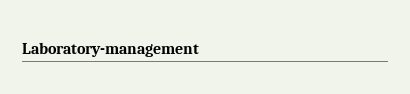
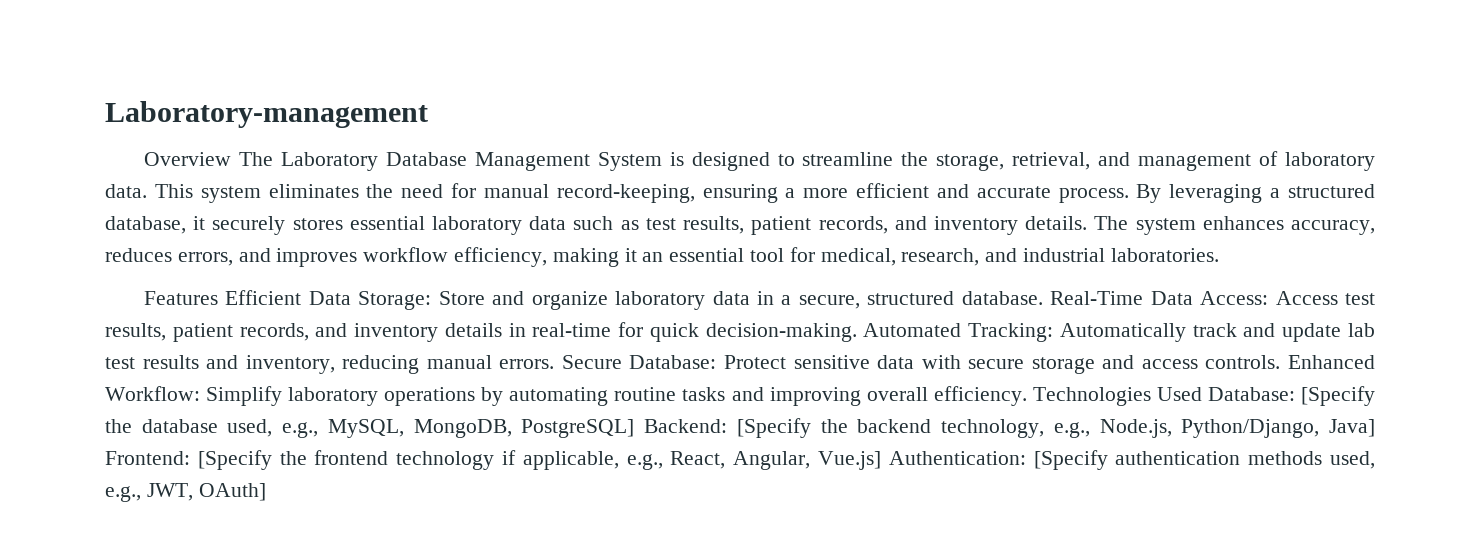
+ Overview The Laboratory Database Management System is designed to streamline the storage, retrieval, and management of laboratory data. This system eliminates the need for manual record-keeping, ensuring a more efficient and accurate process. By leveraging a structured database, it securely stores essential laboratory data such as test results, patient records, and inventory details. The system enhances accuracy, reduces errors, and improves workflow efficiency, making it an essential tool for medical, research, and industrial laboratories.
+ Features Efficient Data Storage: Store and organize laboratory data in a secure, structured database. Real-Time Data Access: Access test results, patient records, and inventory details in real-time for quick decision-making. Automated Tracking: Automatically track and update lab test results and inventory, reducing manual errors. Secure Database: Protect sensitive data with secure storage and access controls. Enhanced Workflow: Simplify laboratory operations by automating routine tasks and improving overall efficiency. Technologies Used Database: [Specify the database used, e.g., MySQL, MongoDB, PostgreSQL] Backend: [Specify the backend technology, e.g., Node.js, Python/Django, Java] Frontend: [Specify the frontend technology if applicable, e.g., React, Angular, Vue.js] Authentication: [Specify authentication methods used, e.g., JWT, OAuth]

